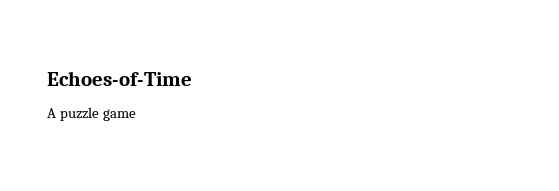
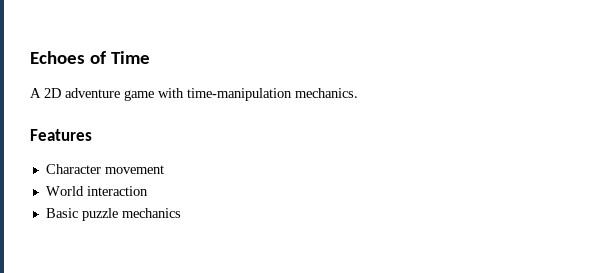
- Echoes-of-Time
- A puzzle game
+ Echoes of Time
+ A 2D adventure game with time-manipulation mechanics.
+ Features
+ Character movement
+ World interaction
+ Basic puzzle mechanics

